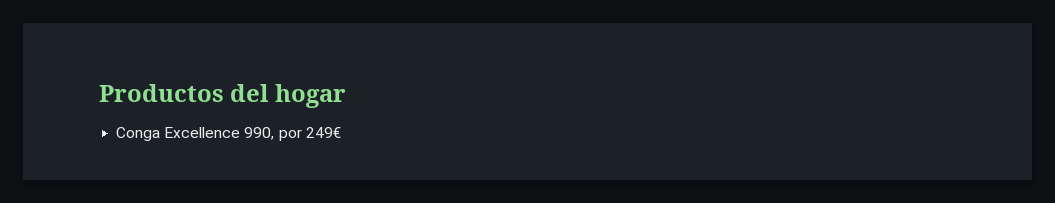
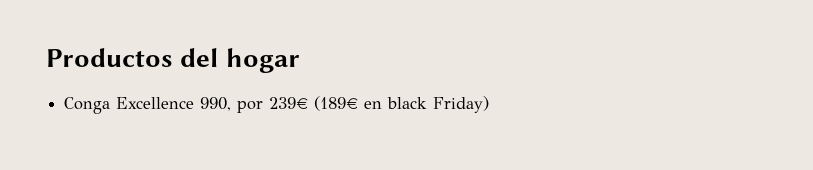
- Conga Excellence 990, por 249€
+ Conga Excellence 990, por 239€ (189€ en black Friday)

